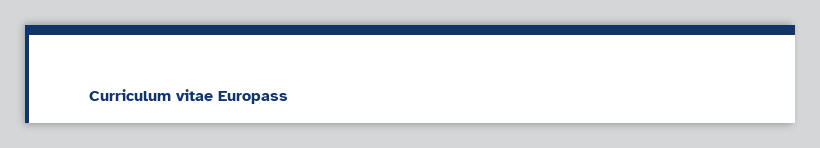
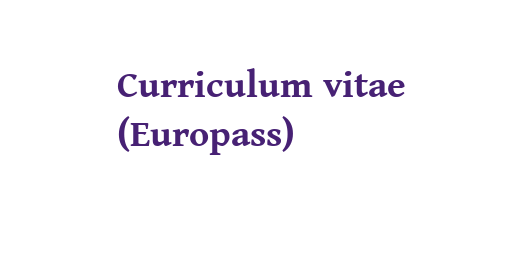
- Curriculum vitae Europass
+ Curriculum vitae (Europass)

